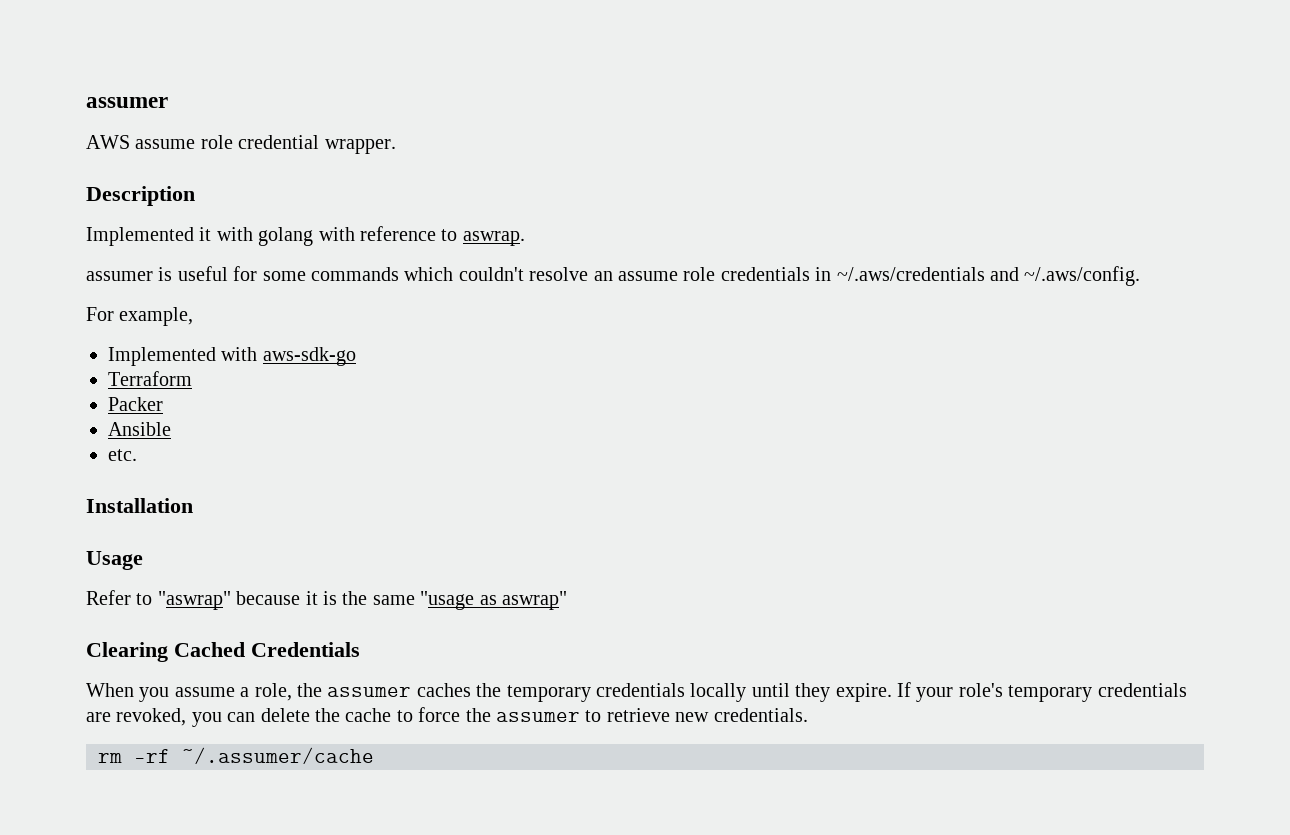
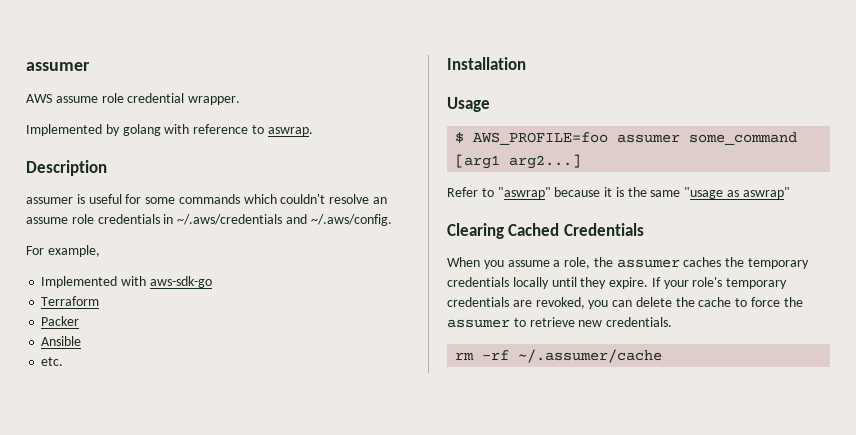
- Description
- Implemented it with golang with reference to aswrap.
+ Implemented by golang with reference to aswrap.
+ Description
+ $ AWS_PROFILE=foo assumer some_command [arg1 arg2...]

